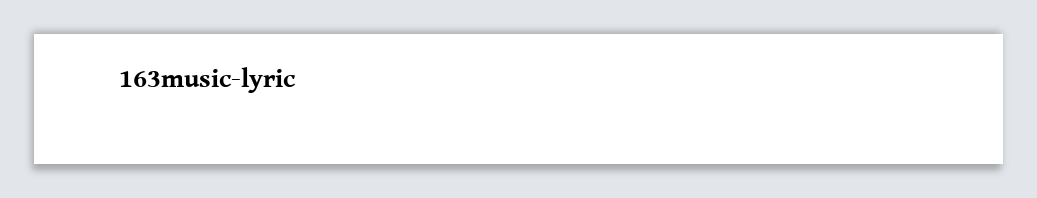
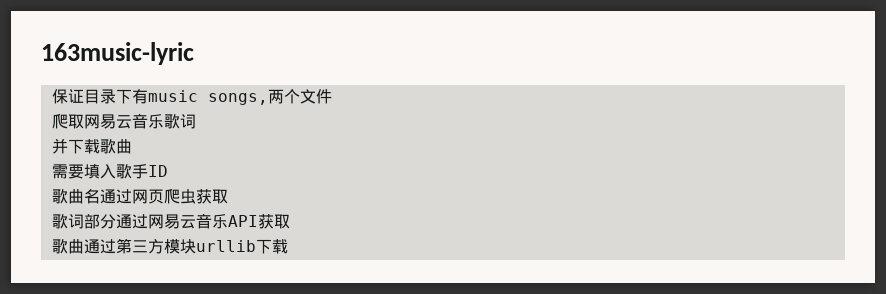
+ 保证目录下有music songs,两个文件
+ 爬取网易云音乐歌词
+ 并下载歌曲
+ 需要填入歌手ID
+ 歌曲名通过网页爬虫获取
+ 歌词部分通过网易云音乐API获取
+ 歌曲通过第三方模块urllib下载

